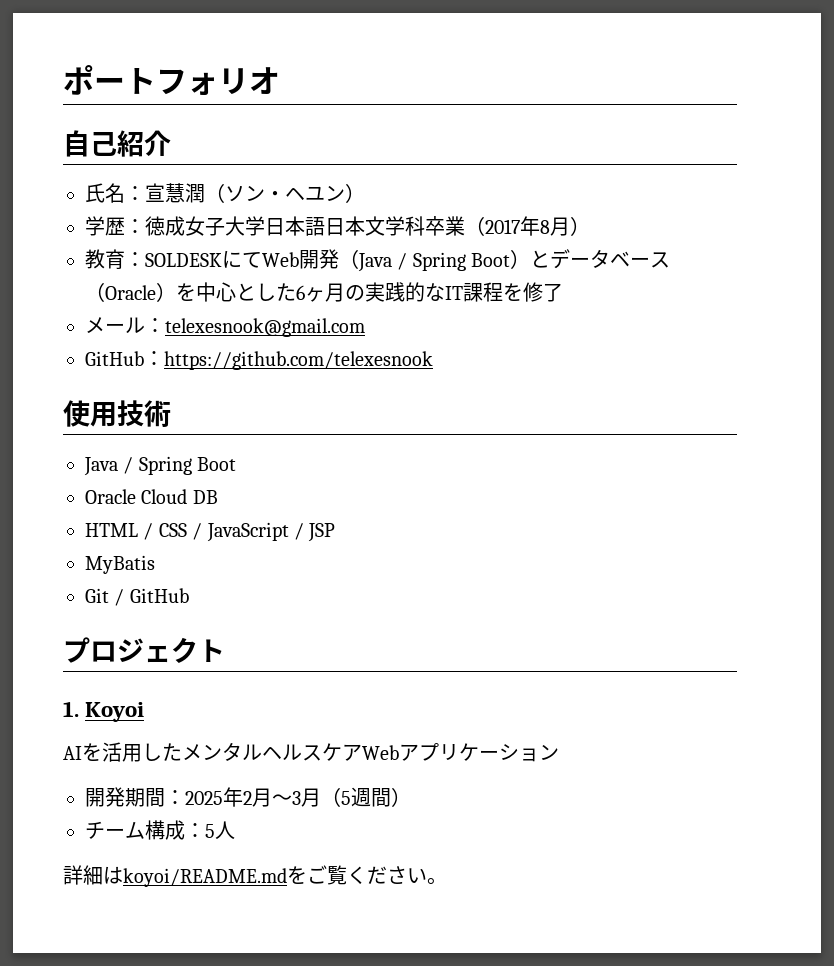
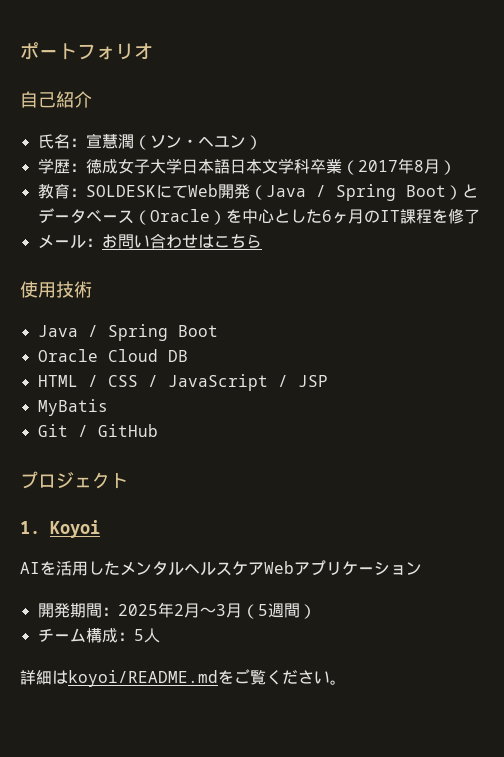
- 教育：SOLDESKにてWeb開発（Java / Spring Boot）とデータベース（Oracle）を中心とした6ヶ月の実践的なIT課程を修了
+ 教育：SOLDESKにてWeb開発（Java / Spring Boot）とデータベース（Oracle）を中心とした6ヶ月のIT課程を修了
- メール：telexesnook@gmail.com
- GitHub：https://github.com/telexesnook
+ メール：お問い合わせはこちら

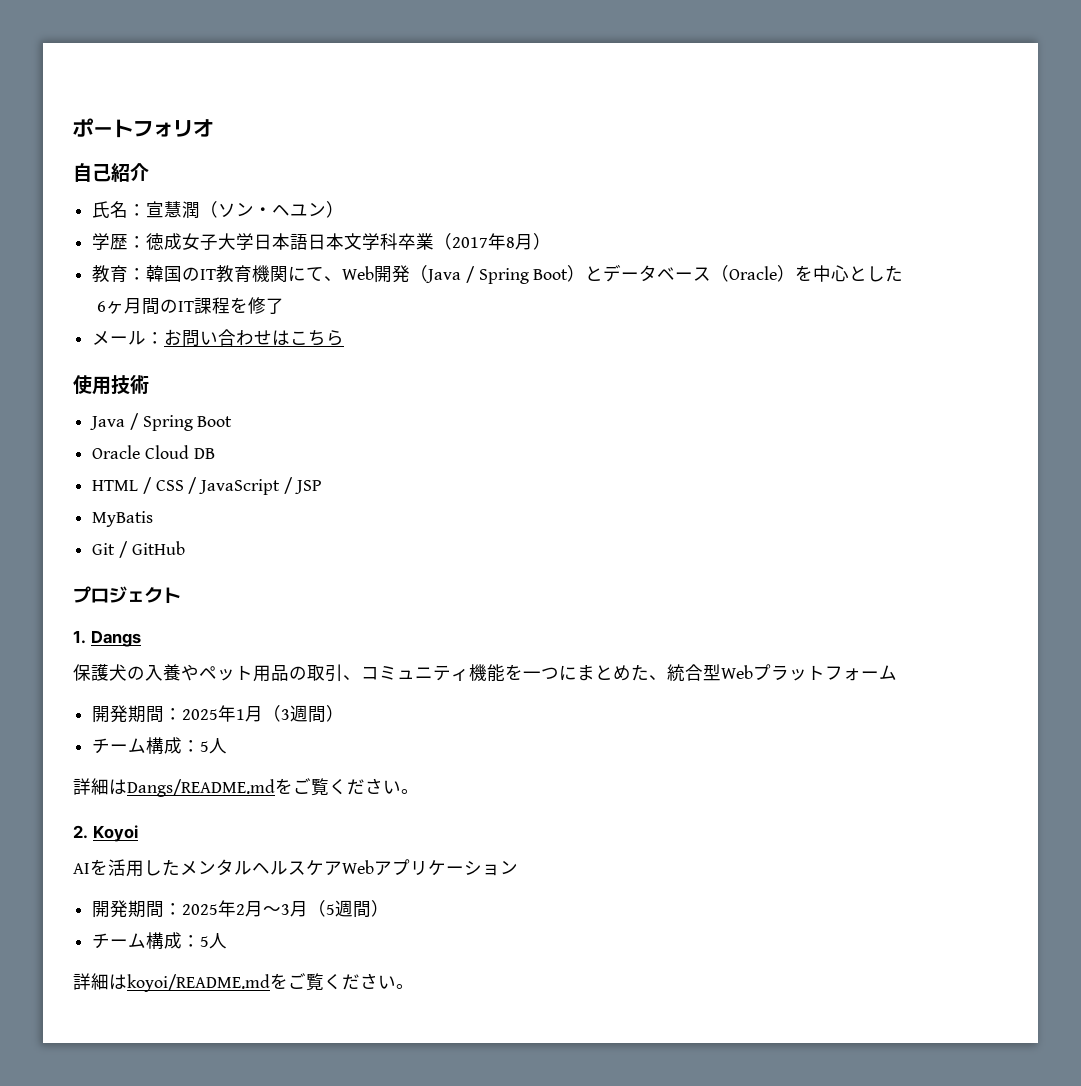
- 教育：SOLDESKにてWeb開発（Java / Spring Boot）とデータベース（Oracle）を中心とした6ヶ月のIT課程を修了
+ 教育：韓国のIT教育機関にて、Web開発（Java / Spring Boot）とデータベース（Oracle）を中心とした
+ 6ヶ月間のIT課程を修了
- 1. Koyoi
+ 1. Dangs
+ 保護犬の入養やペット用品の取引、コミュニティ機能を一つにまとめた、統合型Webプラットフォーム
+ 開発期間：2025年1月（3週間）
+ チーム構成：5人
+ 詳細はDangs/README.mdをご覧ください。
+ 2. Koyoi

